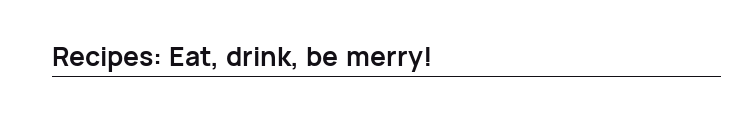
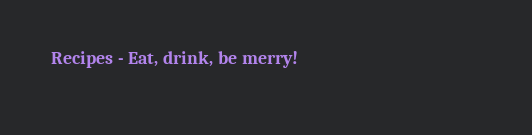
- Recipes: Eat, drink, be merry!
+ Recipes - Eat, drink, be merry!

